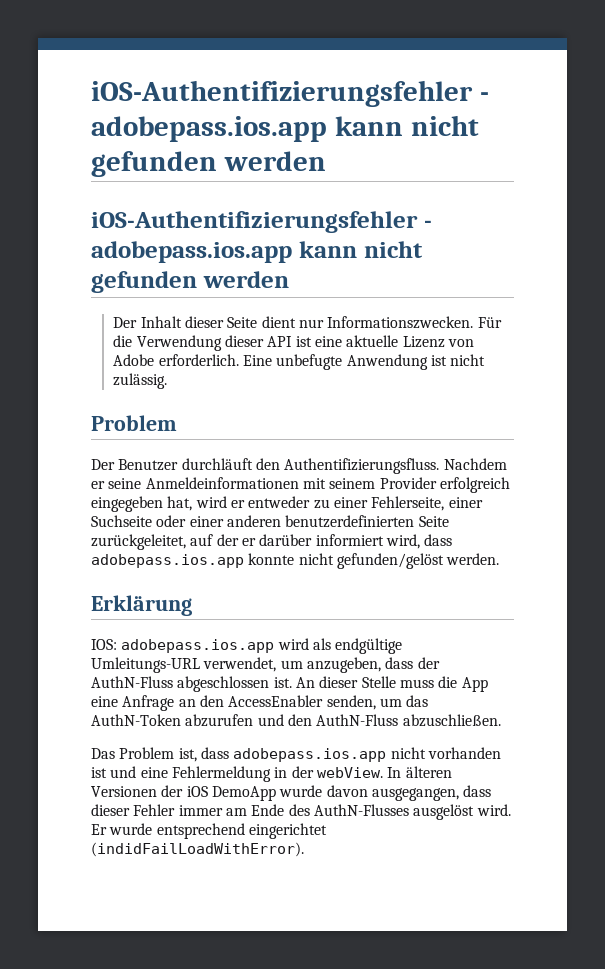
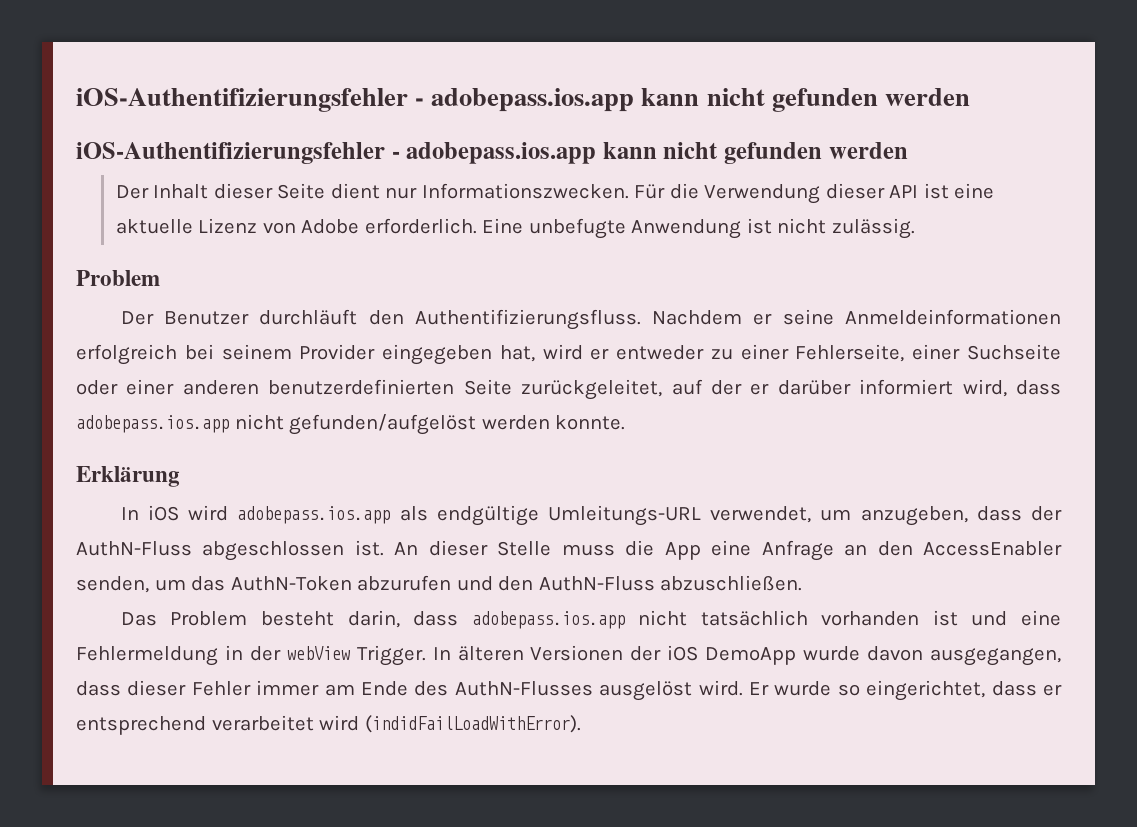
- Nachdem er seine Anmeldeinformationen mit seinem Provider erfolgreich eingegeben hat, wird er entweder zu einer Fehlerseite, einer Suchseite oder einer anderen benutzerdefinierten Seite zurückgeleitet, auf der er darüber informiert wird, dass adobepass.ios.app konnte nicht gefunden/gelöst werden.
+ Nachdem er seine Anmeldeinformationen erfolgreich bei seinem Provider eingegeben hat, wird er entweder zu einer Fehlerseite, einer Suchseite oder einer anderen benutzerdefinierten Seite zurückgeleitet, auf der er darüber informiert wird, dass adobepass.ios.app nicht gefunden/aufgelöst werden konnte.
  Erklärung
- IOS: adobepass.ios.app wird als endgültige Umleitungs-URL verwendet, um anzugeben, dass der AuthN-Fluss abgeschlossen ist.
+ In iOS wird adobepass.ios.app als endgültige Umleitungs-URL verwendet, um anzugeben, dass der AuthN-Fluss abgeschlossen ist.
- Das Problem ist, dass adobepass.ios.app nicht vorhanden ist und eine Fehlermeldung in der webView.
+ Das Problem besteht darin, dass adobepass.ios.app nicht tatsächlich vorhanden ist und eine Fehlermeldung in der webView Trigger.
- Er wurde entsprechend eingerichtet (indidFailLoadWithError).
+ Er wurde so eingerichtet, dass er entsprechend verarbeitet wird (indidFailLoadWithError).

